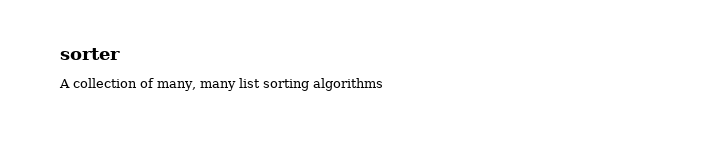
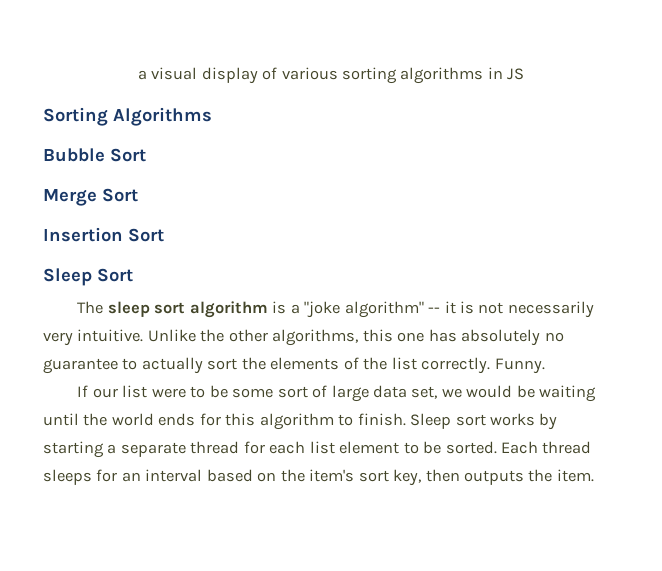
- sorter
- A collection of many, many list sorting algorithms
+ a visual display of various sorting algorithms in JS
+ Sorting Algorithms
+ Bubble Sort
+ Merge Sort
+ Insertion Sort
+ Sleep Sort
+ The sleep sort algorithm is a "joke algorithm" -- it is not necessarily very intuitive. Unlike the other algorithms, this one has absolutely no guarantee to actually sort the elements of the list correctly. Funny.
+ If our list were to be some sort of large data set, we would be waiting until the world ends for this algorithm to finish. Sleep sort works by starting a separate thread for each list element to be sorted. Each thread sleeps for an interval based on the item's sort key, then outputs the item.

